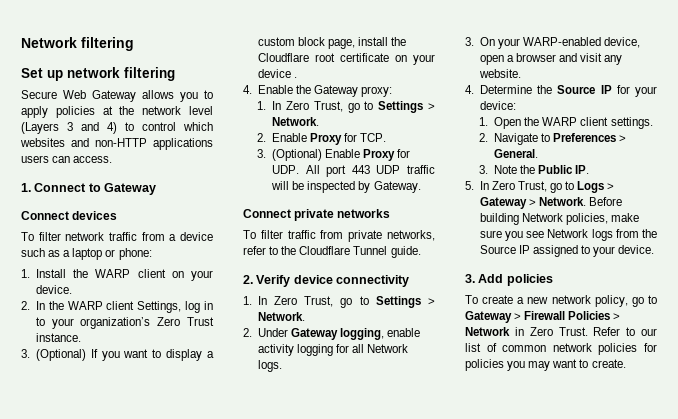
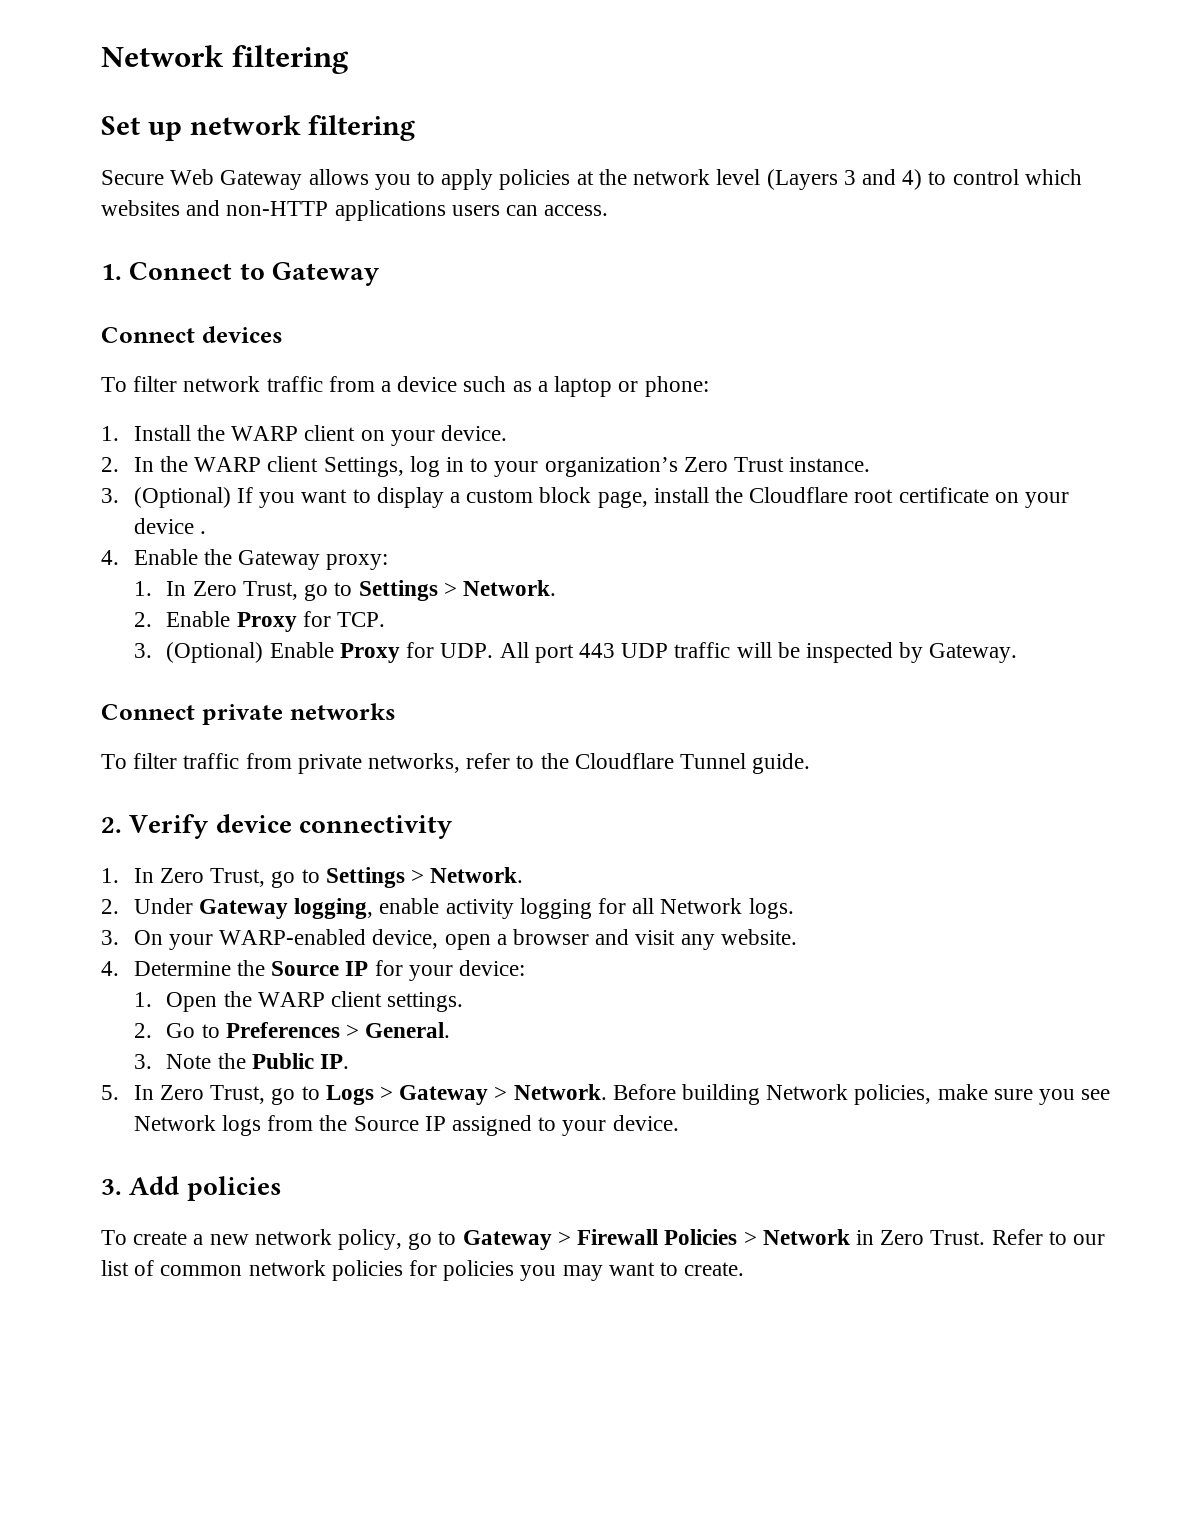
- 2. Navigate to Preferences > General.
+ 2. Go to Preferences > General.

